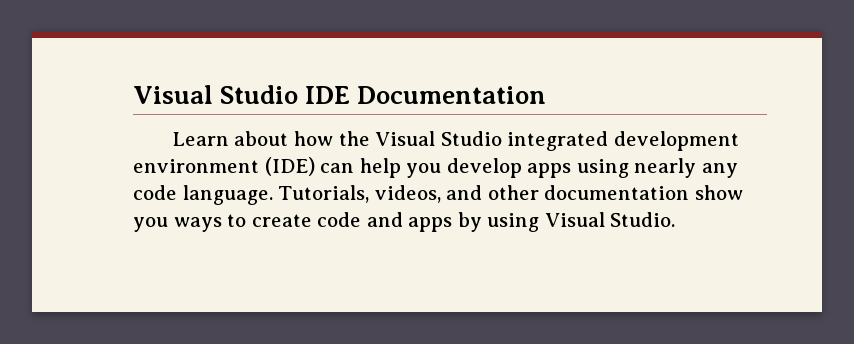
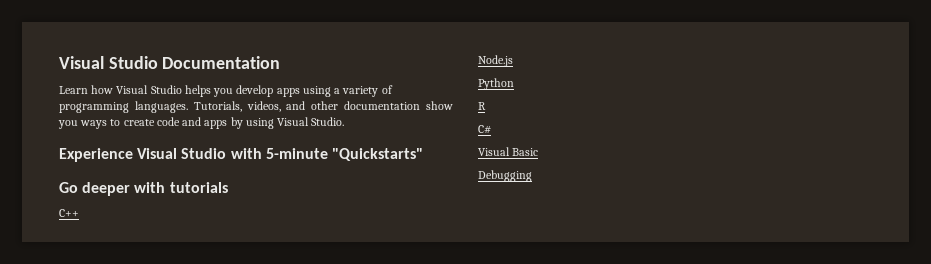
- Visual Studio IDE Documentation
+ Visual Studio Documentation
- Learn about how the Visual Studio integrated development environment (IDE) can help you develop apps using nearly any code language.
+ Learn how Visual Studio helps you develop apps using a variety of programming languages.
+ Experience Visual Studio with 5-minute "Quickstarts"
+ Go deeper with tutorials
+ C++
+ Node.js
+ Python
+ R
+ C#
+ Visual Basic
+ Debugging

